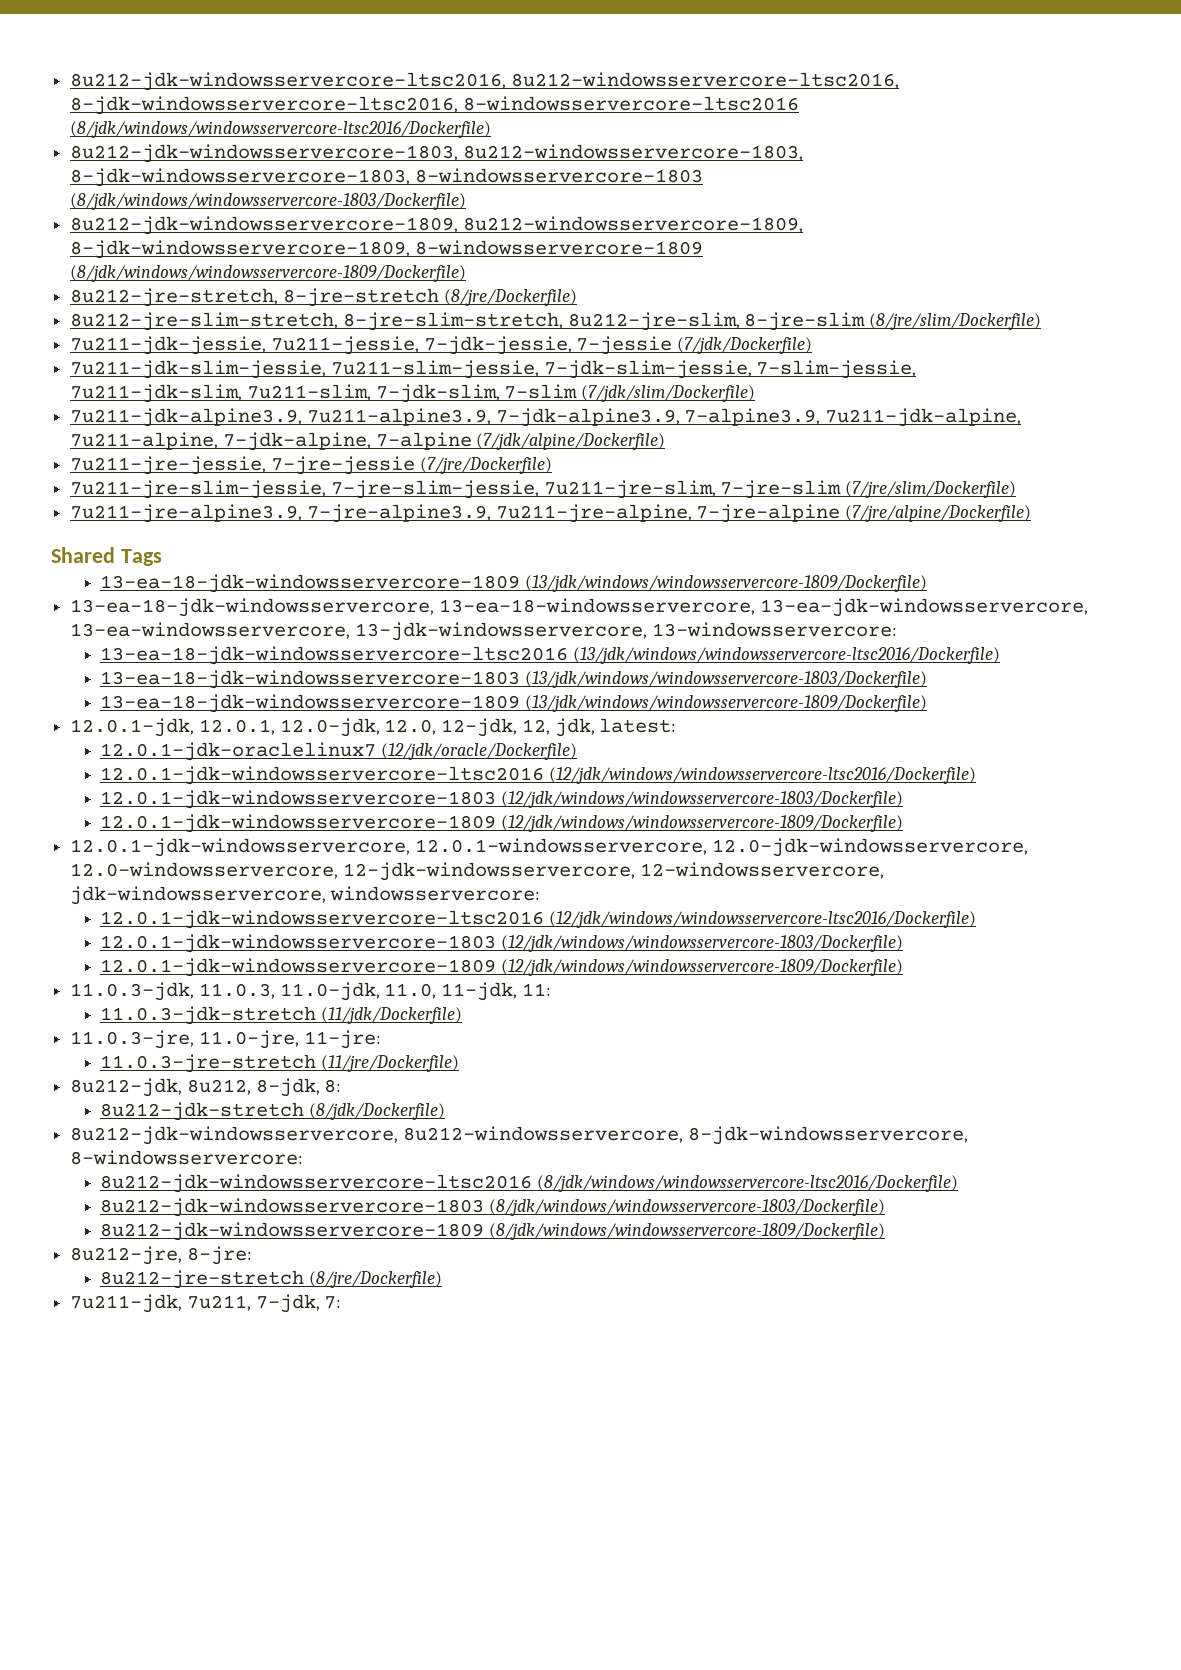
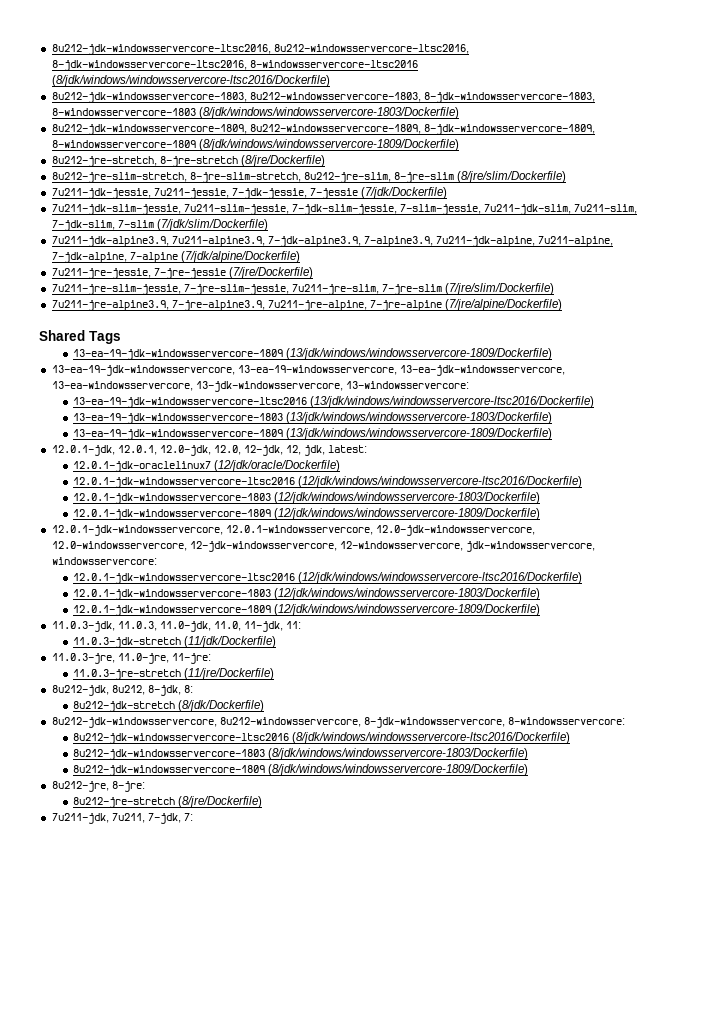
  Shared Tags
- 13-ea-18-jdk-windowsservercore-1809 (13/jdk/windows/windowsservercore-1809/Dockerfile)
- 13-ea-18-jdk-windowsservercore, 13-ea-18-windowsservercore, 13-ea-jdk-windowsservercore, 13-ea-windowsservercore, 13-jdk-windowsservercore, 13-windowsservercore:
+ 13-ea-19-jdk-windowsservercore-1809 (13/jdk/windows/windowsservercore-1809/Dockerfile)
+ 13-ea-19-jdk-windowsservercore, 13-ea-19-windowsservercore, 13-ea-jdk-windowsservercore, 13-ea-windowsservercore, 13-jdk-windowsservercore, 13-windowsservercore:
- 13-ea-18-jdk-windowsservercore-ltsc2016 (13/jdk/windows/windowsservercore-ltsc2016/Dockerfile)
+ 13-ea-19-jdk-windowsservercore-ltsc2016 (13/jdk/windows/windowsservercore-ltsc2016/Dockerfile)
- 13-ea-18-jdk-windowsservercore-1803 (13/jdk/windows/windowsservercore-1803/Dockerfile)
- 13-ea-18-jdk-windowsservercore-1809 (13/jdk/windows/windowsservercore-1809/Dockerfile)
+ 13-ea-19-jdk-windowsservercore-1803 (13/jdk/windows/windowsservercore-1803/Dockerfile)
+ 13-ea-19-jdk-windowsservercore-1809 (13/jdk/windows/windowsservercore-1809/Dockerfile)

